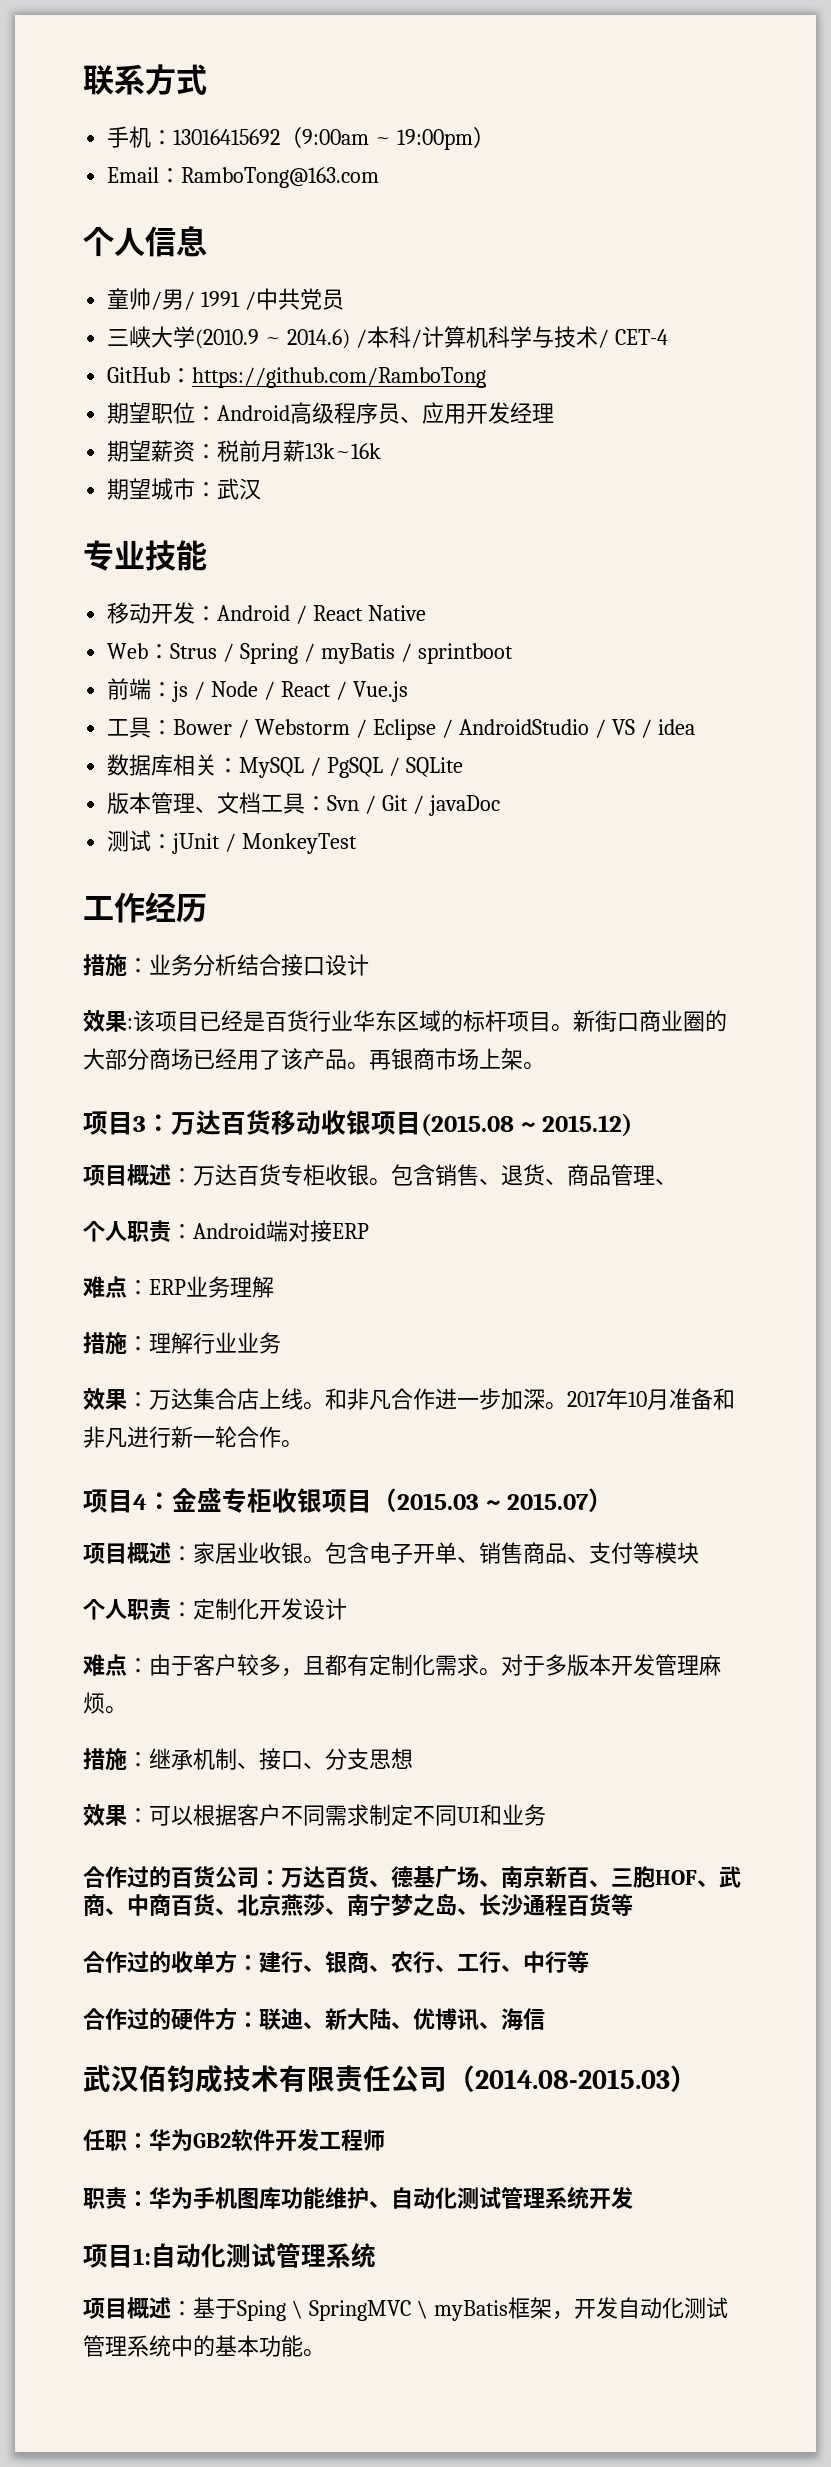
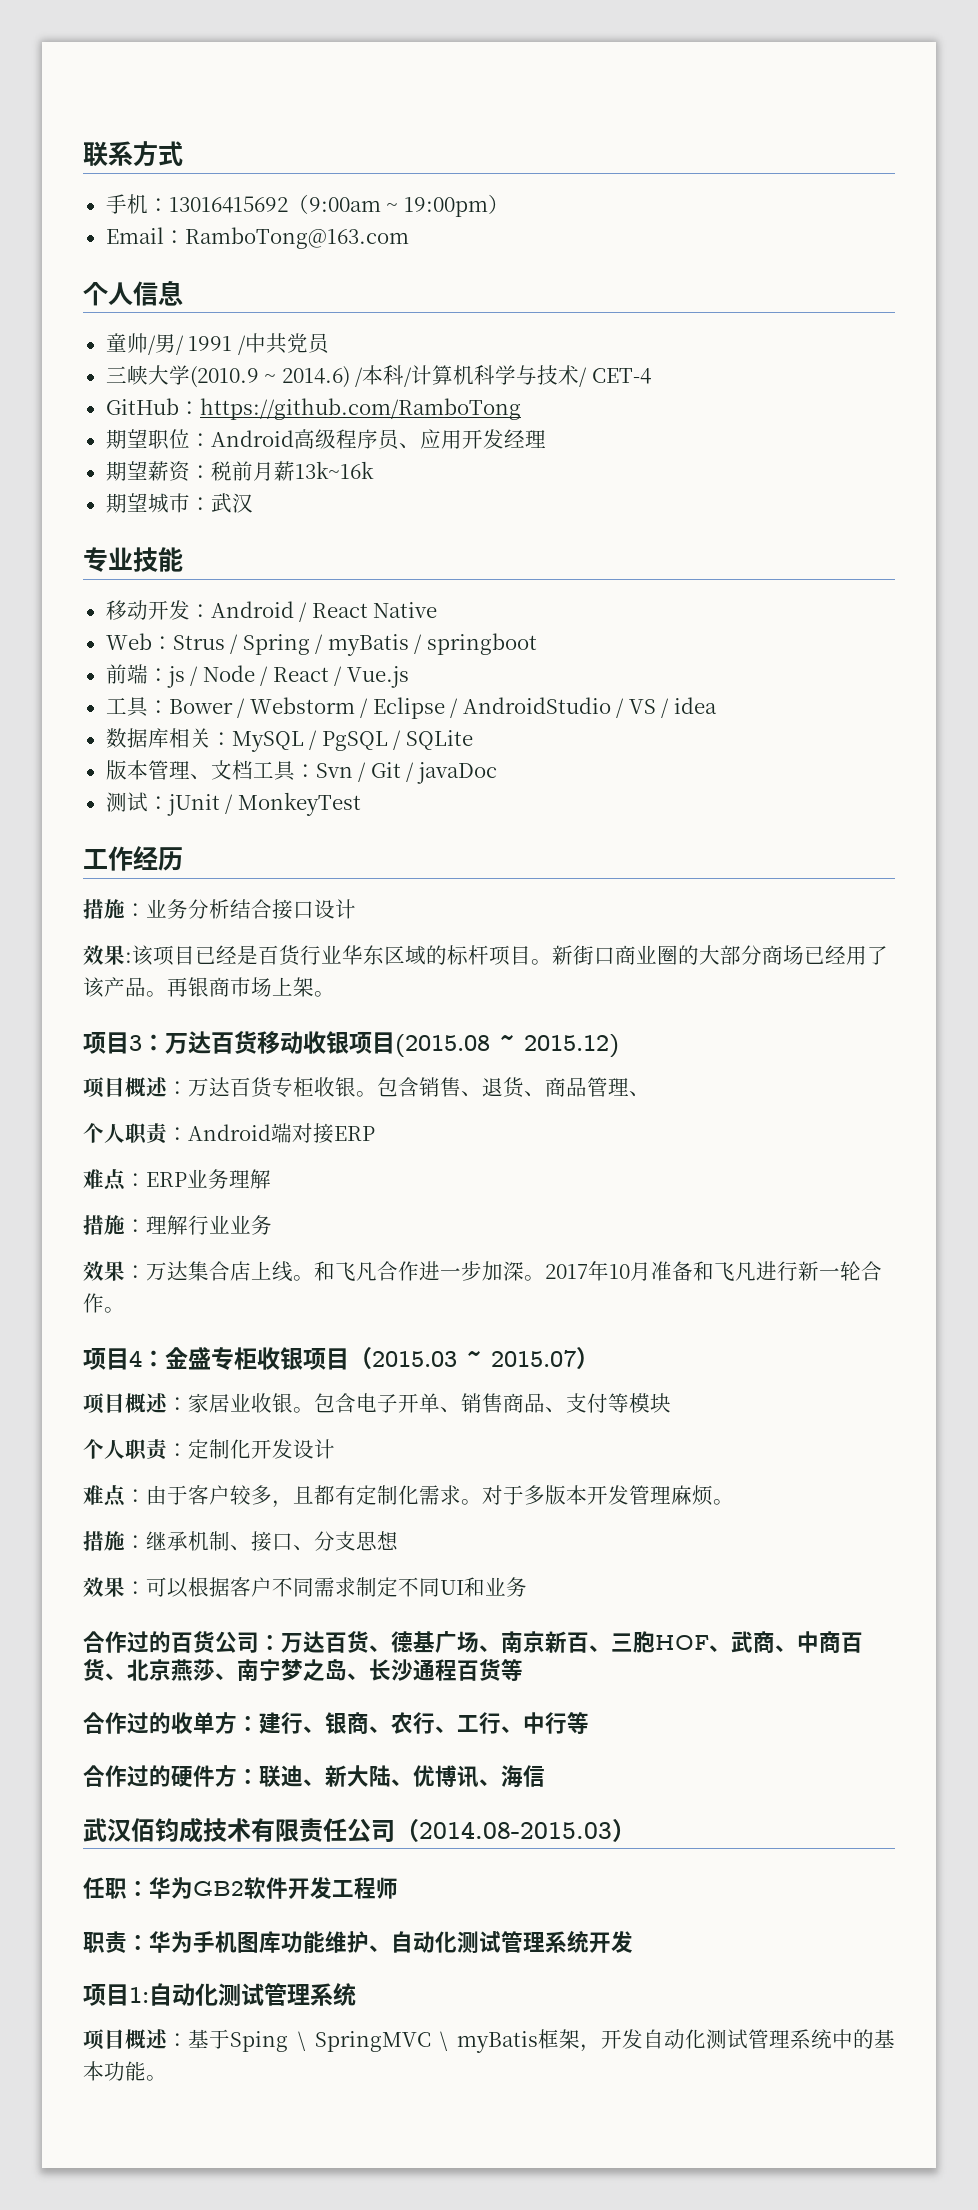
- Web：Strus / Spring / myBatis / sprintboot
+ Web：Strus / Spring / myBatis / springboot
- 和非凡合作进一步加深。
+ 和飞凡合作进一步加深。
- 2017年10月准备和非凡进行新一轮合作。
+ 2017年10月准备和飞凡进行新一轮合作。

